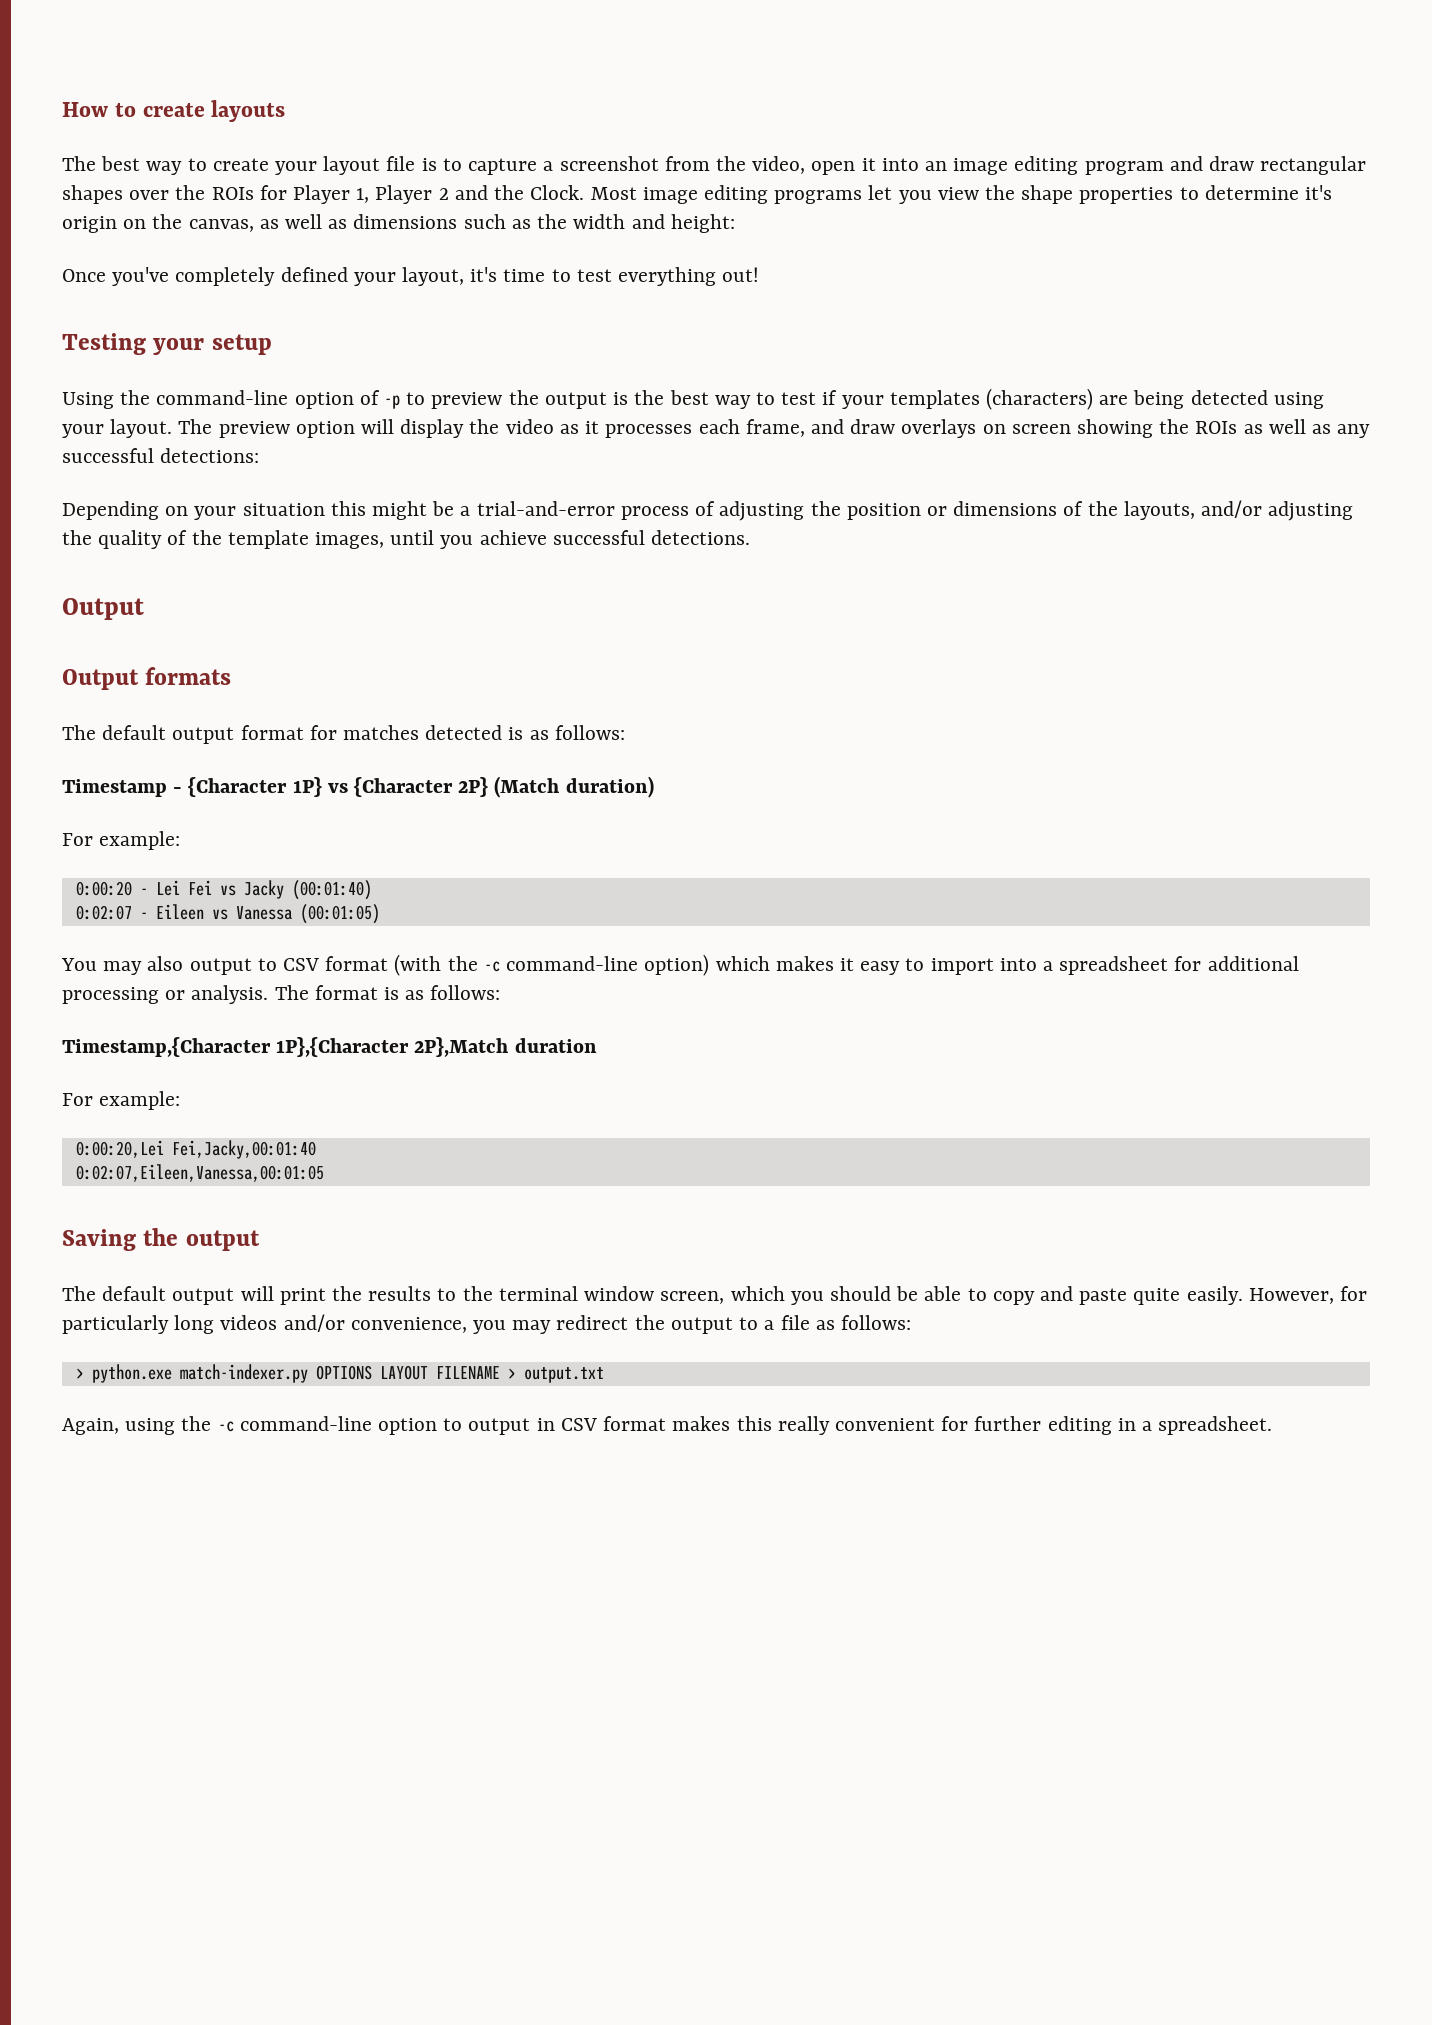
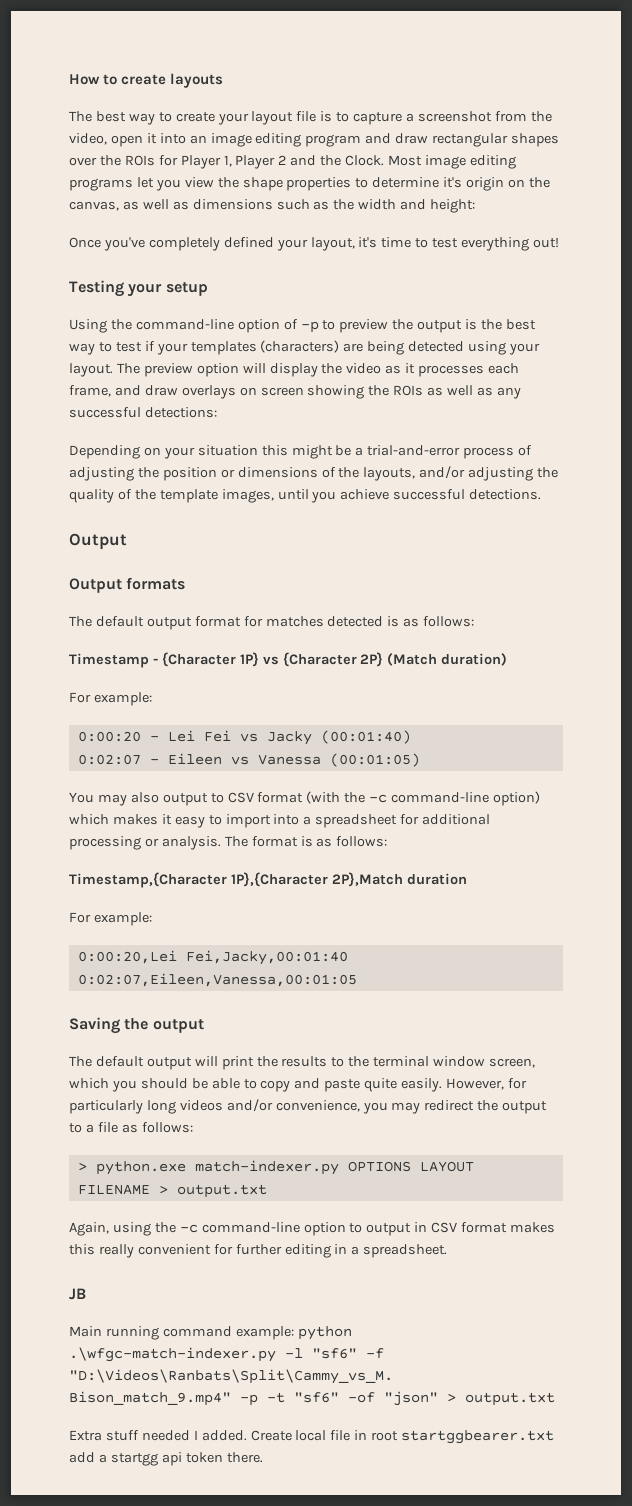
+ JB
+ Main running command example: python .\wfgc-match-indexer.py -l "sf6" -f "D:\Videos\Ranbats\Split\Cammy_vs_M. Bison_match_9.mp4" -p -t "sf6" -of "json" > output.txt
+ Extra stuff needed I added. Create local file in root startggbearer.txt add a startgg api token there.

